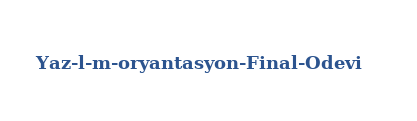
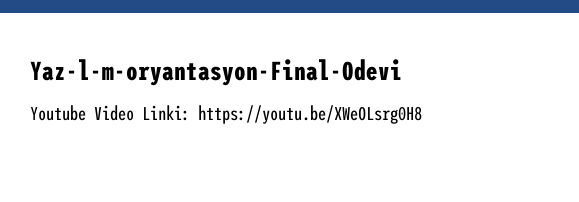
+ Youtube Video Linki: https://youtu.be/XWeOLsrg0H8

